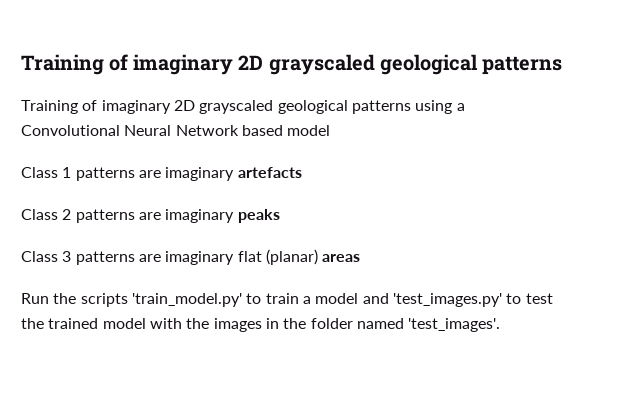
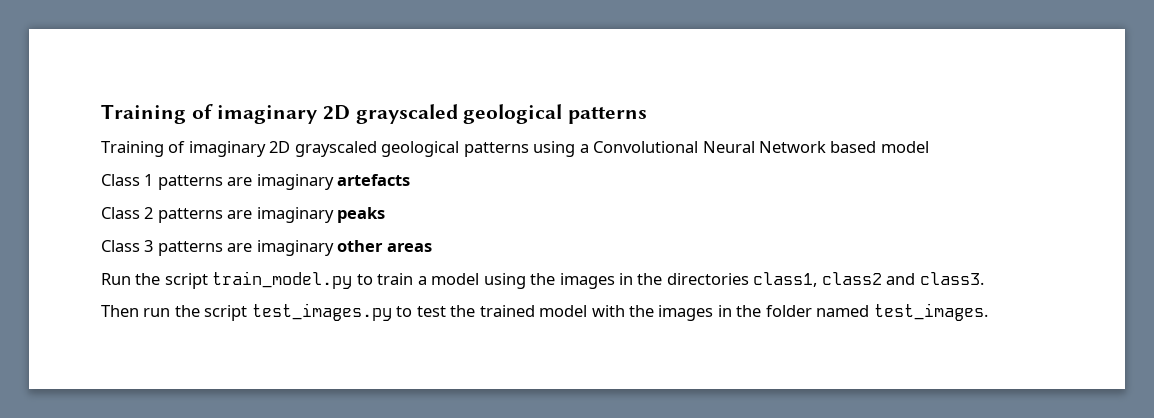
- Class 3 patterns are imaginary flat (planar) areas
+ Class 3 patterns are imaginary other areas
- Run the scripts 'train_model.py' to train a model and 'test_images.py' to test the trained model with the images in the folder named 'test_images'.
+ Run the script train_model.py to train a model using the images in the directories class1, class2 and class3.
+ Then run the script test_images.py to test the trained model with the images in the folder named test_images.

